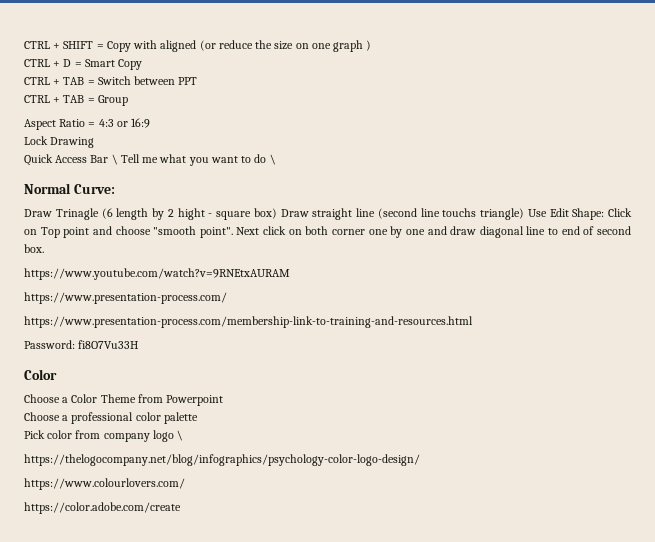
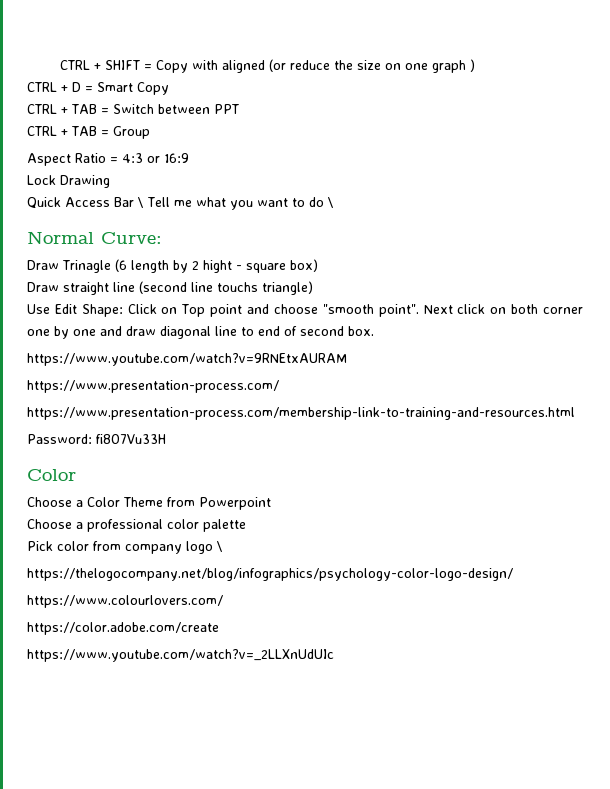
- Draw Trinagle (6 length by 2 hight - square box) Draw straight line (second line touchs triangle) Use Edit Shape: Click on Top point and choose "smooth point".
+ Draw Trinagle (6 length by 2 hight - square box)
+ Draw straight line (second line touchs triangle)
+ Use Edit Shape: Click on Top point and choose "smooth point".
+ https://www.youtube.com/watch?v=_2LLXnUdUIc

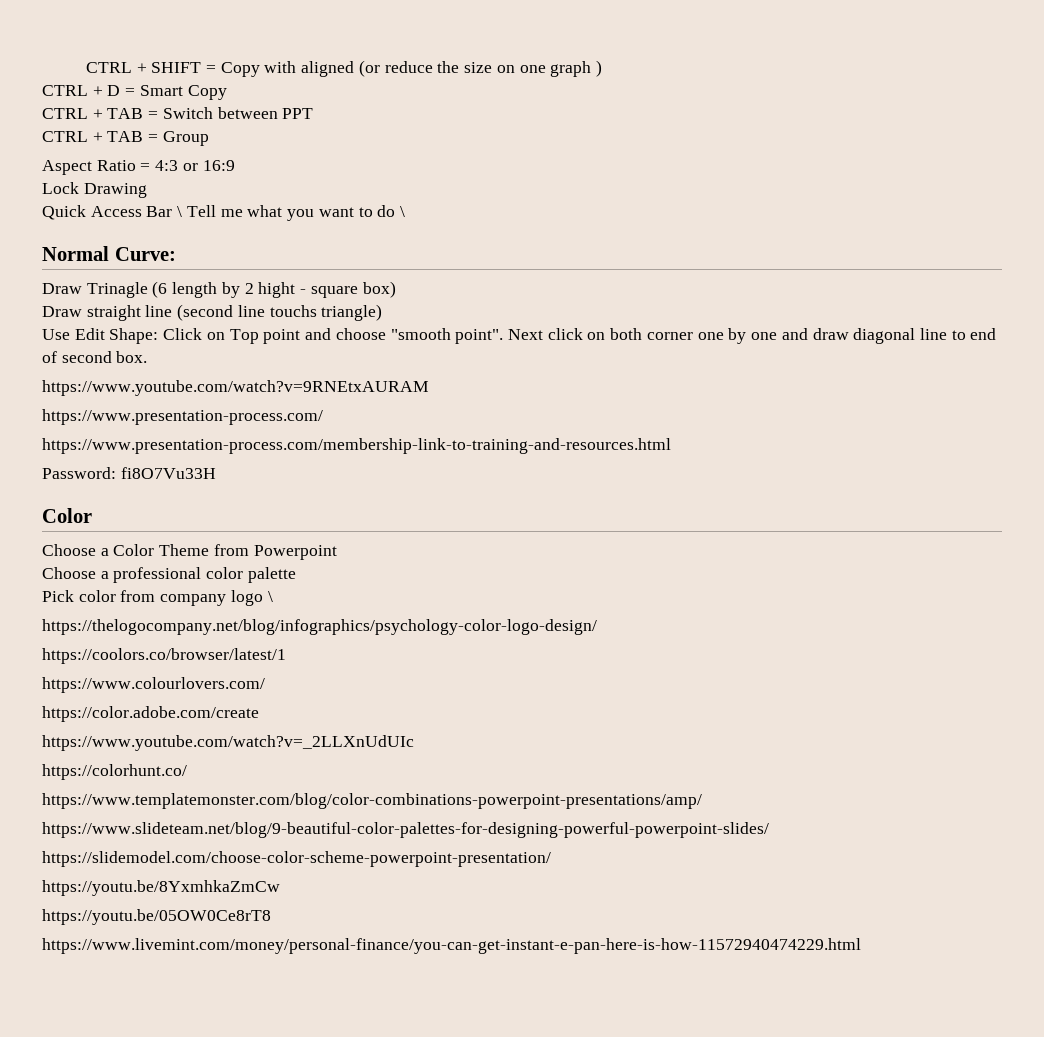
+ https://coolors.co/browser/latest/1
+ https://colorhunt.co/
+ https://www.templatemonster.com/blog/color-combinations-powerpoint-presentations/amp/
+ https://www.slideteam.net/blog/9-beautiful-color-palettes-for-designing-powerful-powerpoint-slides/
+ https://slidemodel.com/choose-color-scheme-powerpoint-presentation/
+ https://youtu.be/8YxmhkaZmCw
+ https://youtu.be/05OW0Ce8rT8
+ https://www.livemint.com/money/personal-finance/you-can-get-instant-e-pan-here-is-how-11572940474229.html

